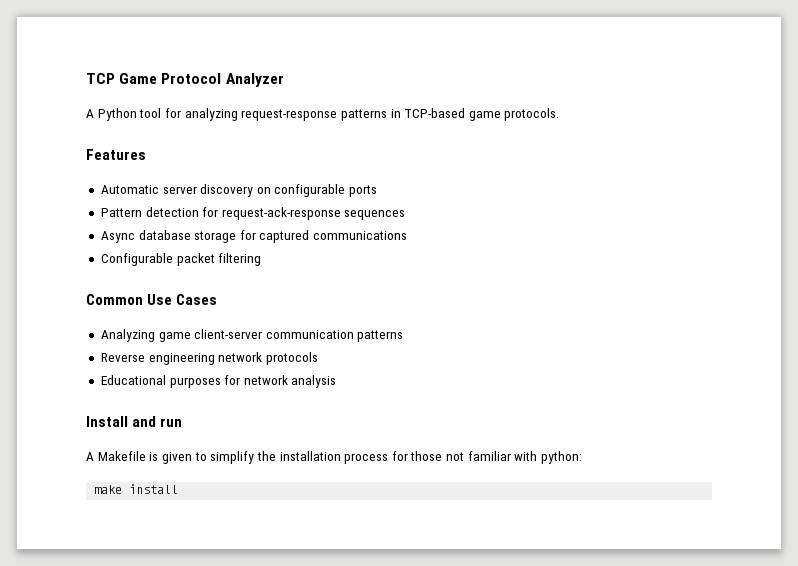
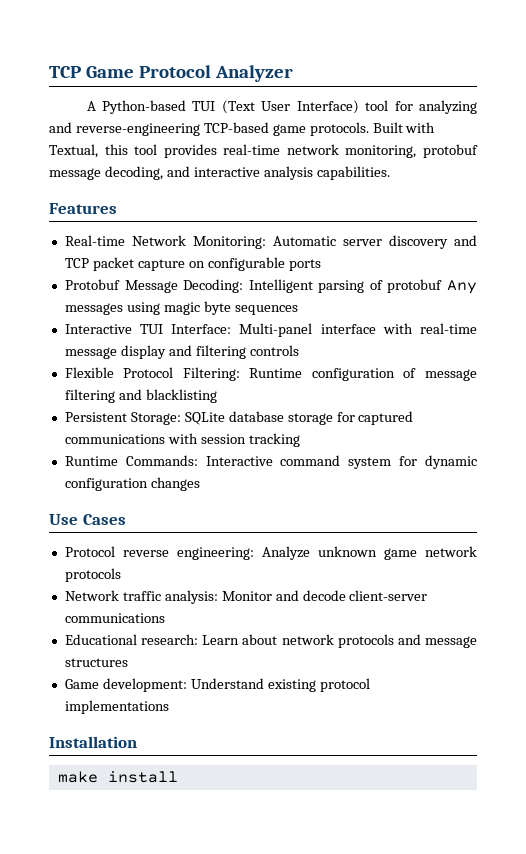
- A Python tool for analyzing request-response patterns in TCP-based game protocols.
+ A Python-based TUI (Text User Interface) tool for analyzing and reverse-engineering TCP-based game protocols. Built with Textual, this tool provides real-time network monitoring, protobuf message decoding, and interactive analysis capabilities.
  Features
- Automatic server discovery on configurable ports
- Pattern detection for request-ack-response sequences
- Async database storage for captured communications
- Configurable packet filtering
- Common Use Cases
- Analyzing game client-server communication patterns
- Reverse engineering network protocols
- Educational purposes for network analysis
- Install and run
- A Makefile is given to simplify the installation process for those not familiar with python:
+ Real-time Network Monitoring: Automatic server discovery and TCP packet capture on configurable ports
+ Protobuf Message Decoding: Intelligent parsing of protobuf Any messages using magic byte sequences
+ Interactive TUI Interface: Multi-panel interface with real-time message display and filtering controls
+ Flexible Protocol Filtering: Runtime configuration of message filtering and blacklisting
+ Persistent Storage: SQLite database storage for captured communications with session tracking
+ Runtime Commands: Interactive command system for dynamic configuration changes
+ Use Cases
+ Protocol reverse engineering: Analyze unknown game network protocols
+ Network traffic analysis: Monitor and decode client-server communications
+ Educational research: Learn about network protocols and message structures
+ Game development: Understand existing protocol implementations
+ Installation

